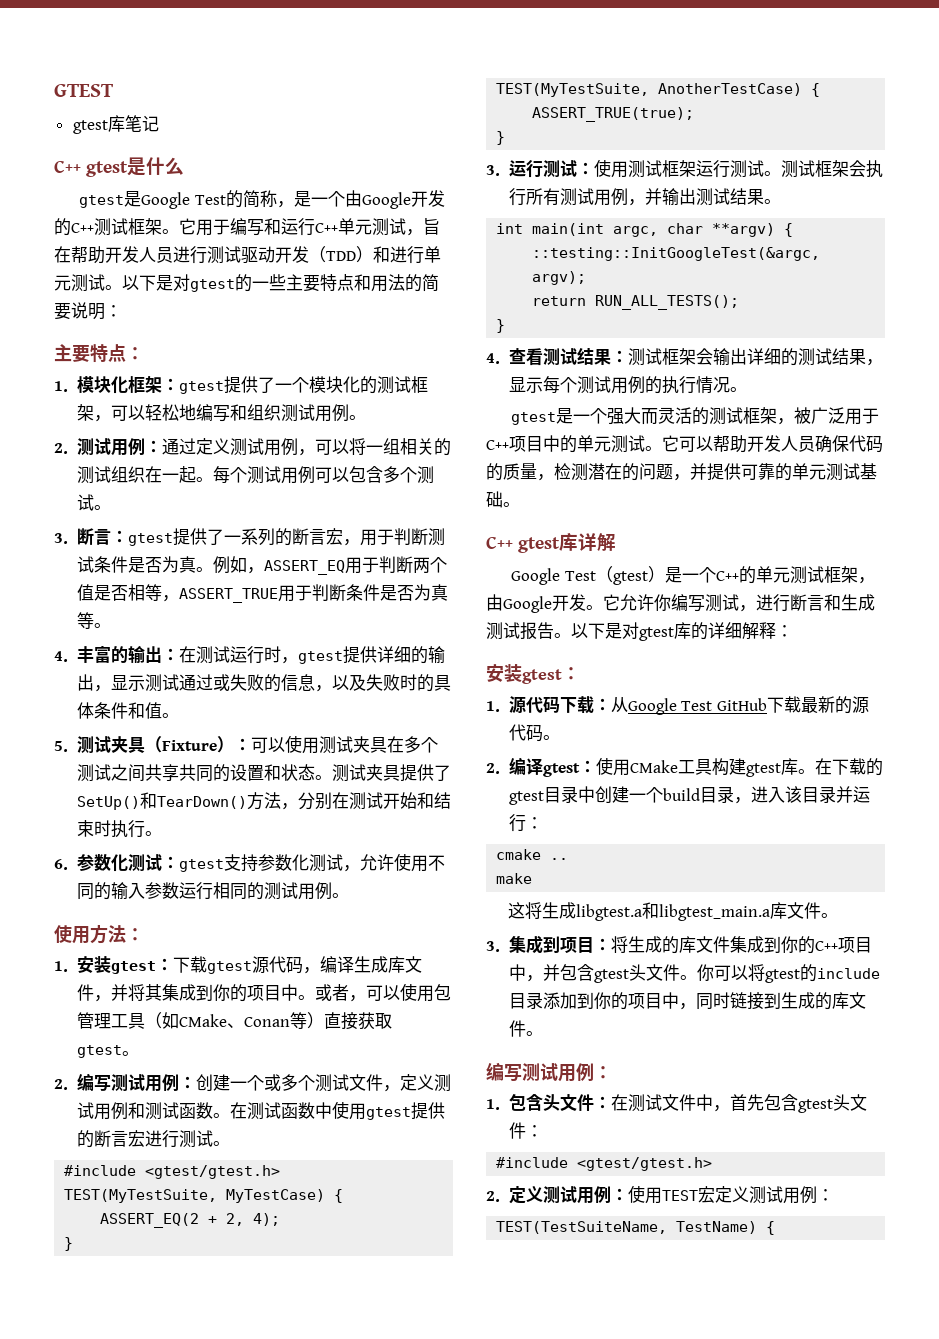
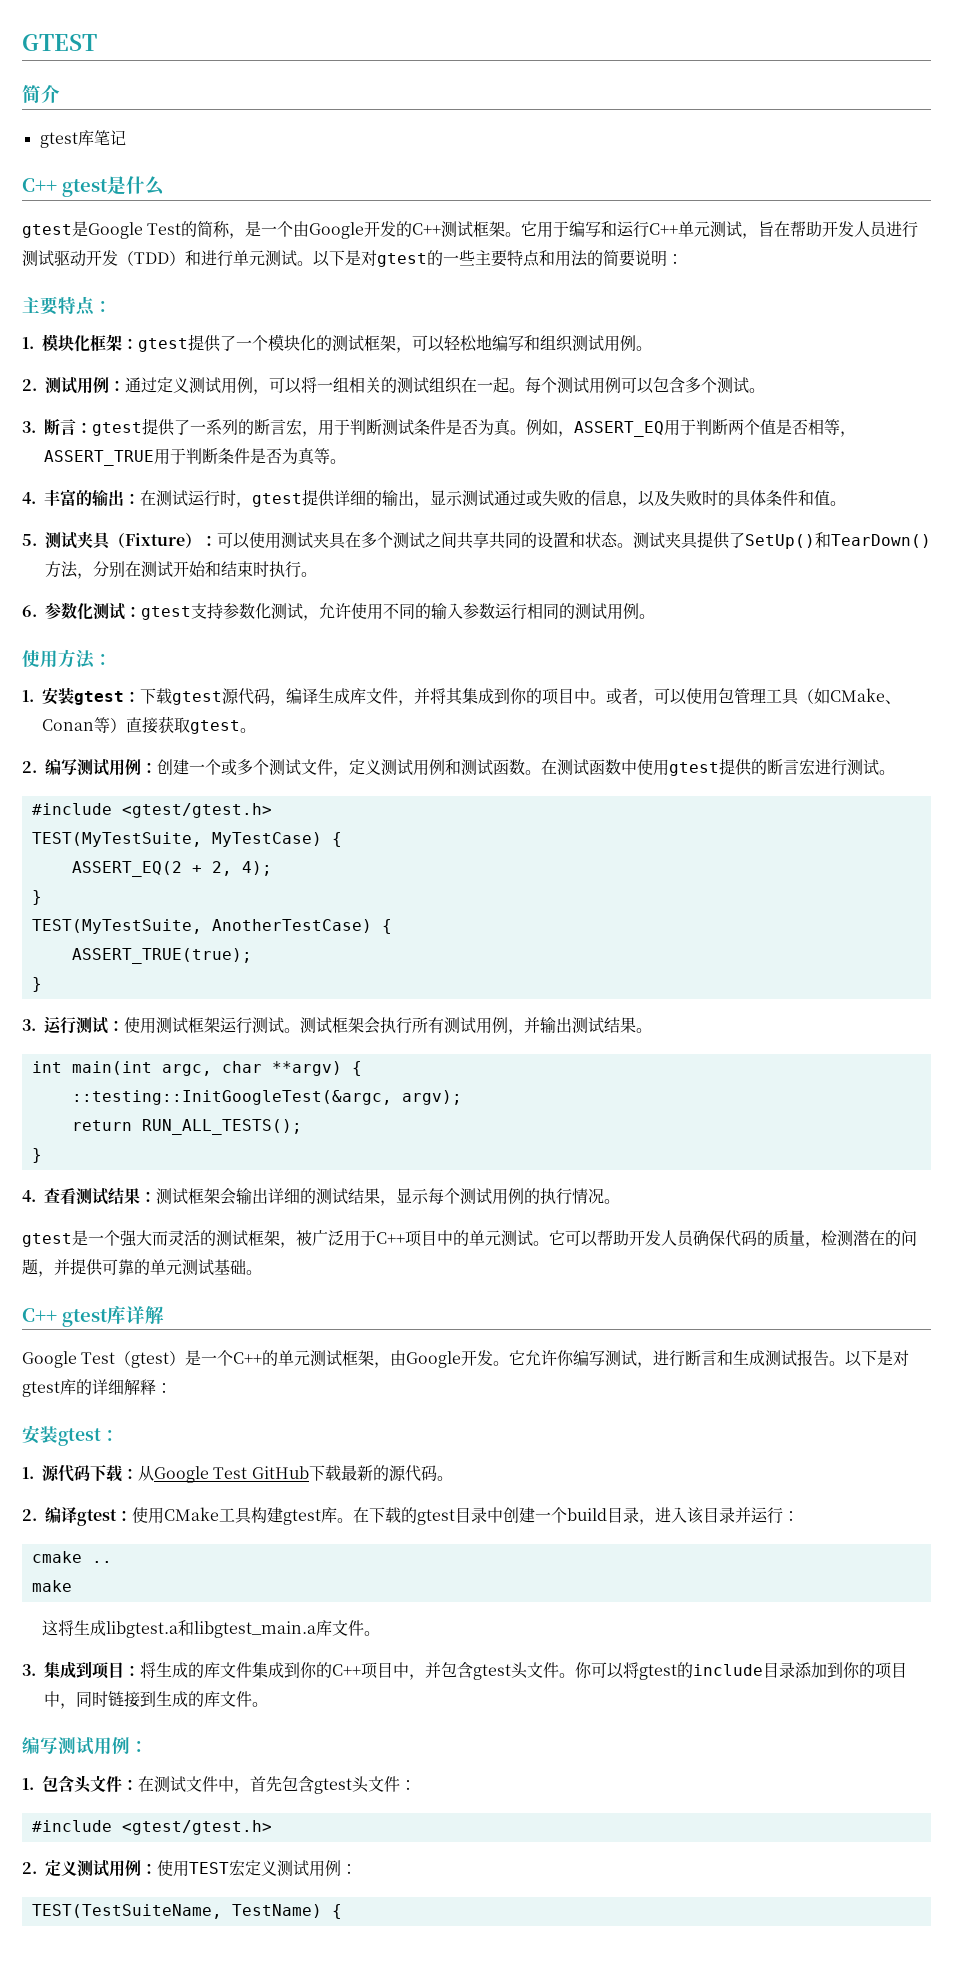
+ 简介

